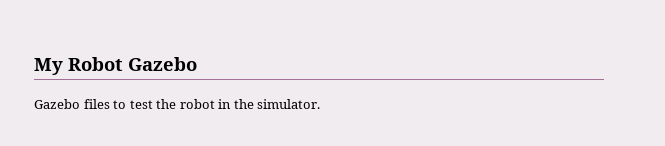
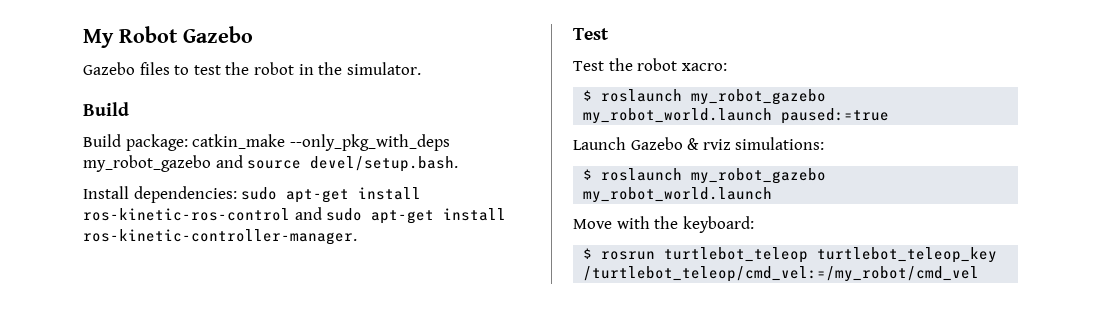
  Gazebo files to test the robot in the simulator.
+ Build
+ Build package: catkin_make --only_pkg_with_deps my_robot_gazebo and source devel/setup.bash.
+ Install dependencies: sudo apt-get install ros-kinetic-ros-control and sudo apt-get install ros-kinetic-controller-manager.
+ Test
+ Test the robot xacro:
+ $ roslaunch my_robot_gazebo my_robot_world.launch paused:=true
+ Launch Gazebo & rviz simulations:
+ $ roslaunch my_robot_gazebo my_robot_world.launch
+ Move with the keyboard:
+ $ rosrun turtlebot_teleop turtlebot_teleop_key /turtlebot_teleop/cmd_vel:=/my_robot/cmd_vel

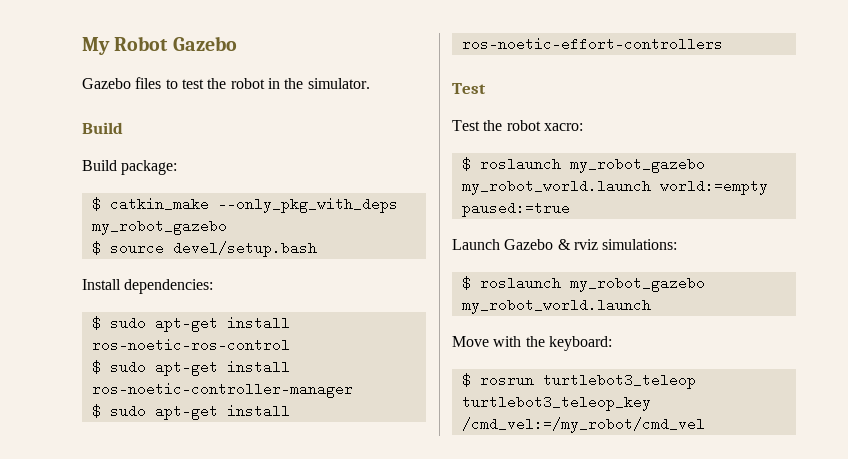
- Build package: catkin_make --only_pkg_with_deps my_robot_gazebo and source devel/setup.bash.
+ Build package:
+ $ catkin_make --only_pkg_with_deps my_robot_gazebo
+ $ source devel/setup.bash
- Install dependencies: sudo apt-get install ros-kinetic-ros-control and sudo apt-get install ros-kinetic-controller-manager.
+ Install dependencies:
+ $ sudo apt-get install ros-noetic-ros-control
+ $ sudo apt-get install ros-noetic-controller-manager
+ $ sudo apt-get install ros-noetic-effort-controllers
- $ roslaunch my_robot_gazebo my_robot_world.launch paused:=true
+ $ roslaunch my_robot_gazebo my_robot_world.launch world:=empty paused:=true
- $ rosrun turtlebot_teleop turtlebot_teleop_key /turtlebot_teleop/cmd_vel:=/my_robot/cmd_vel
+ $ rosrun turtlebot3_teleop turtlebot3_teleop_key /cmd_vel:=/my_robot/cmd_vel

